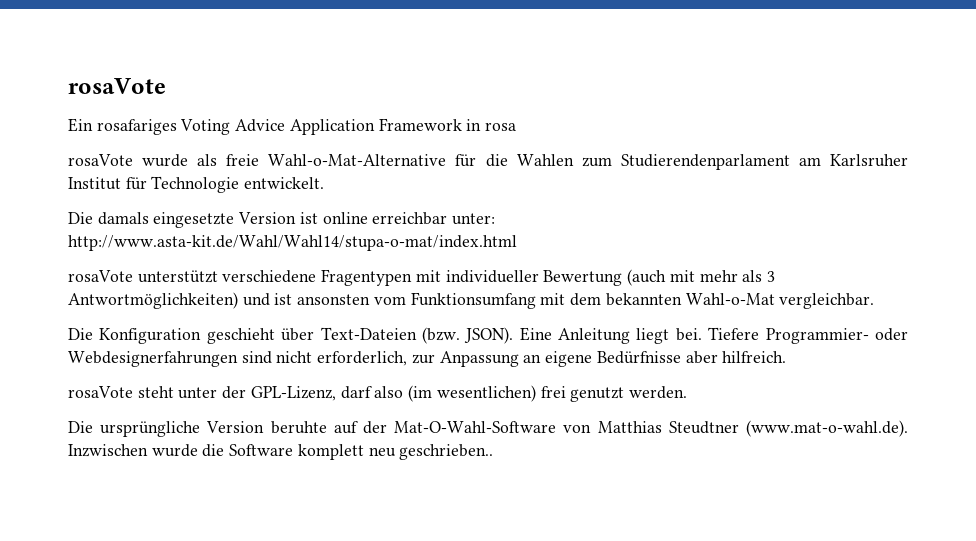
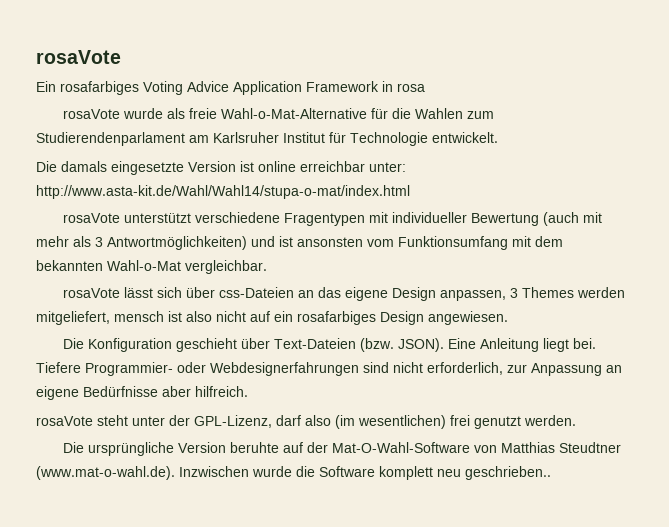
- Ein rosafariges Voting Advice Application Framework in rosa
+ Ein rosafarbiges Voting Advice Application Framework in rosa
+ rosaVote lässt sich über css-Dateien an das eigene Design anpassen, 3 Themes werden mitgeliefert, mensch ist also nicht auf ein rosafarbiges Design angewiesen.

